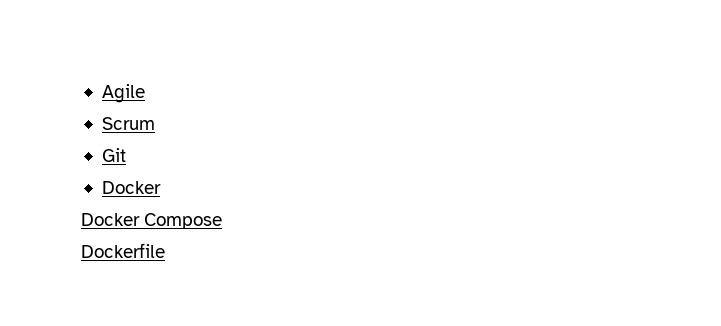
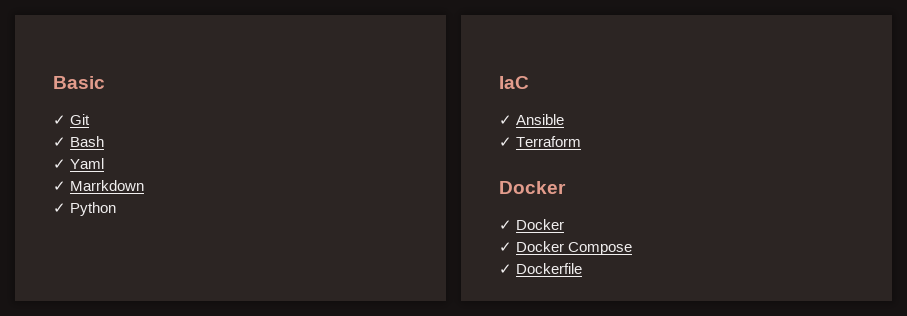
- Agile
- Scrum
- Git
+ Basic
+ ✓ Git
+ ✓ Bash
+ ✓ Yaml
+ ✓ Marrkdown
+ ✓ Python
+ IaC
+ ✓ Ansible
+ ✓ Terraform
  Docker
- Docker Compose
+ ✓ Docker
+ ✓ Docker Compose
- Dockerfile
+ ✓ Dockerfile

